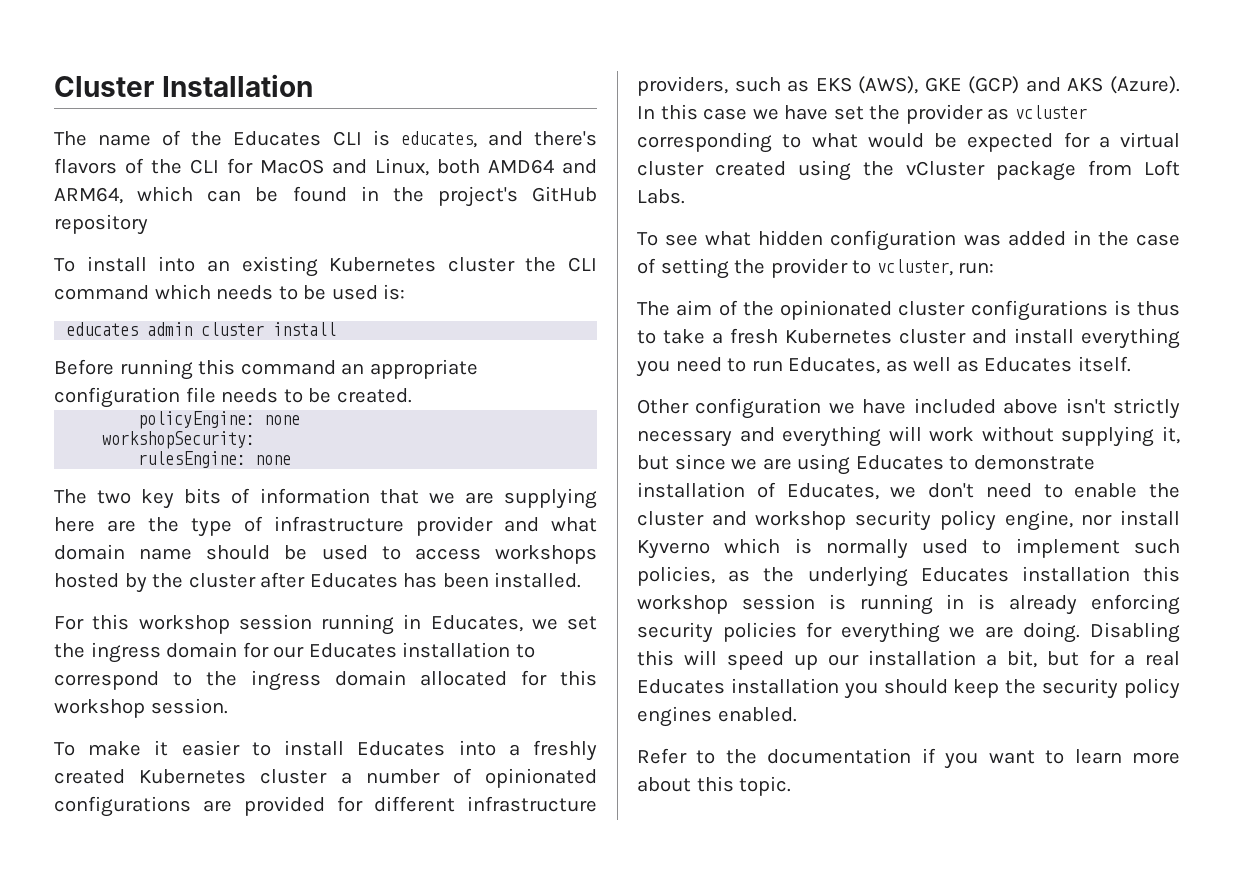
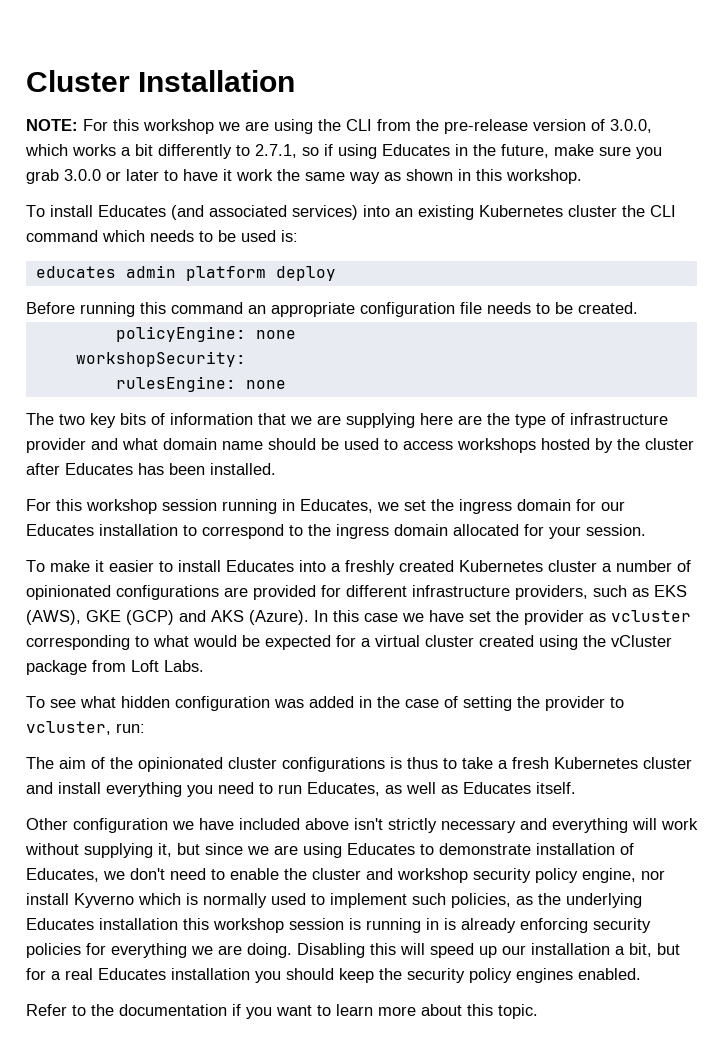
- The name of the Educates CLI is educates, and there's flavors of the CLI for MacOS and Linux, both AMD64 and ARM64, which can be found in the project's GitHub repository
- To install into an existing Kubernetes cluster the CLI command which needs to be used is:
+ NOTE: For this workshop we are using the CLI from the pre-release version of 3.0.0, which works a bit differently to 2.7.1, so if using Educates in the future, make sure you grab 3.0.0 or later to have it work the same way as shown in this workshop.
+ To install Educates (and associated services) into an existing Kubernetes cluster the CLI command which needs to be used is:
- educates admin cluster install
+ educates admin platform deploy
- For this workshop session running in Educates, we set the ingress domain for our Educates installation to correspond to the ingress domain allocated for this workshop session.
+ For this workshop session running in Educates, we set the ingress domain for our Educates installation to correspond to the ingress domain allocated for your session.

